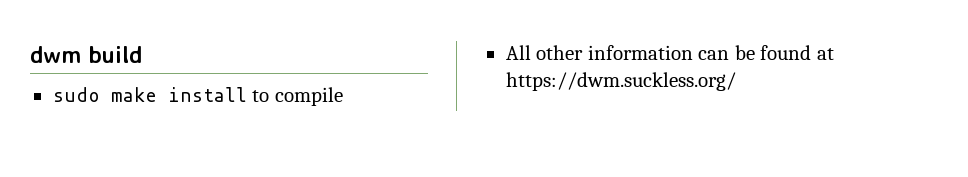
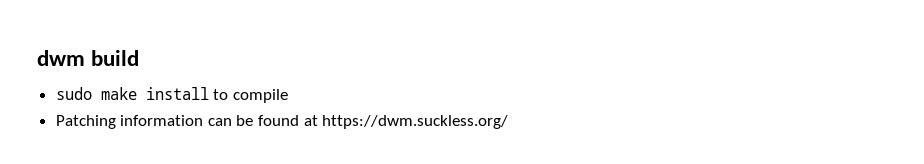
- All other information can be found at https://dwm.suckless.org/
+ Patching information can be found at https://dwm.suckless.org/

